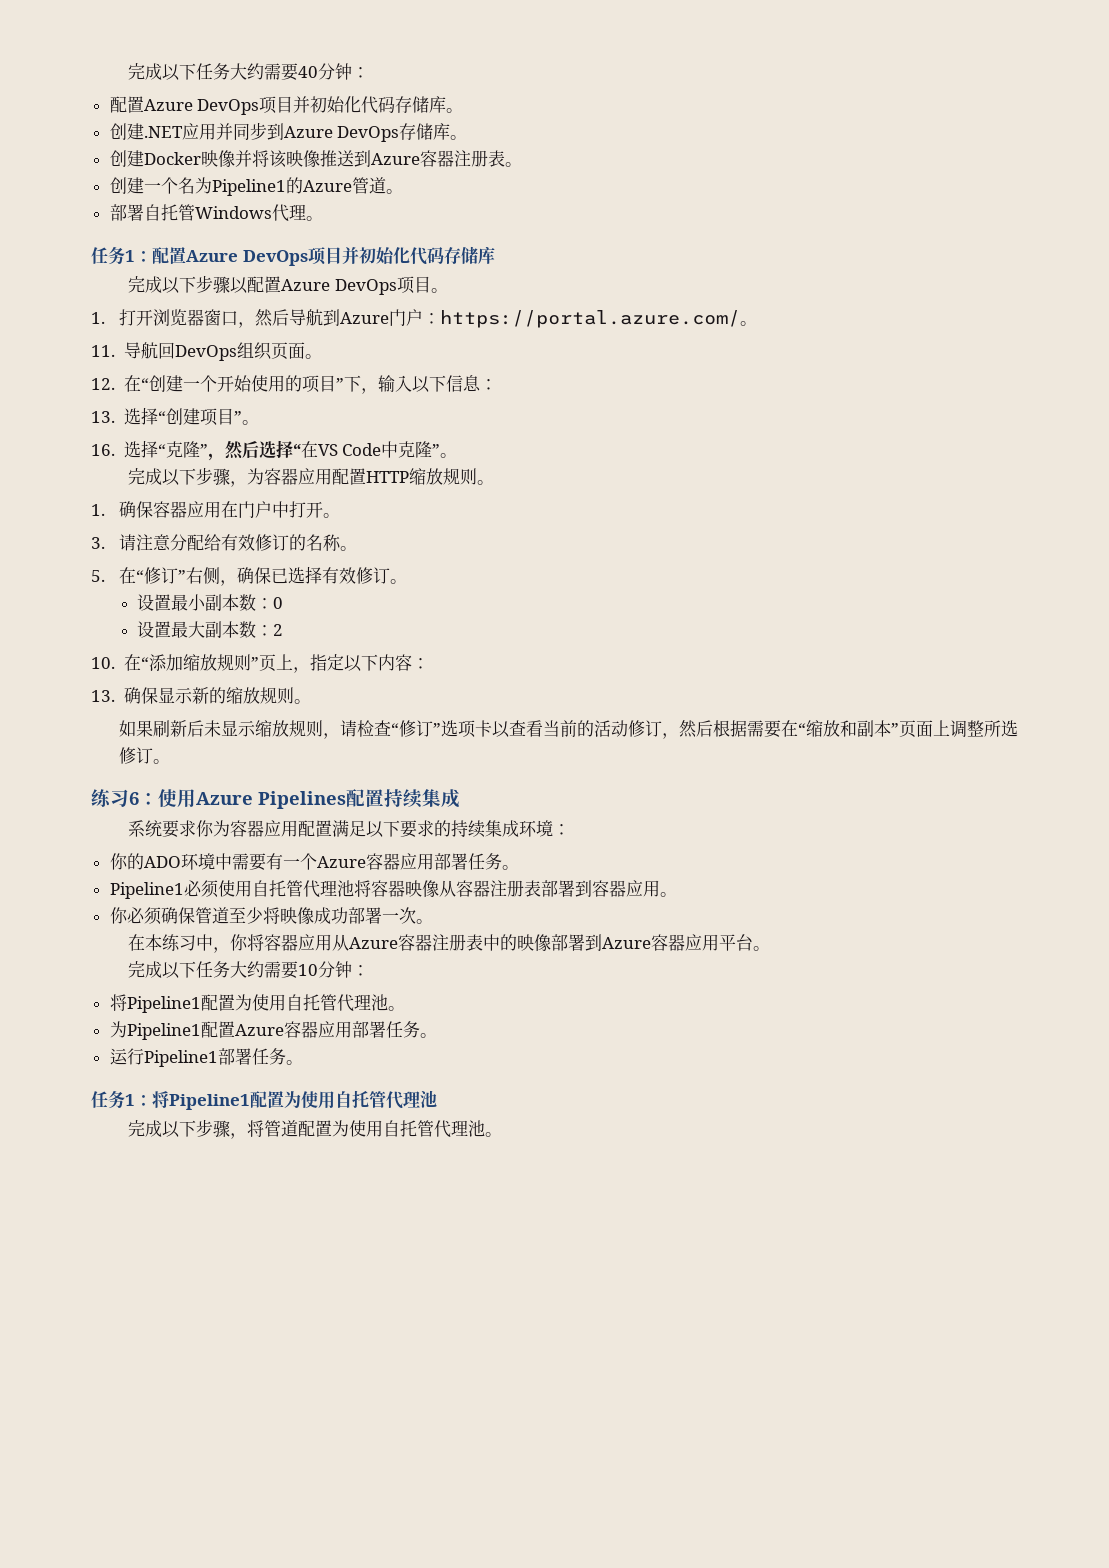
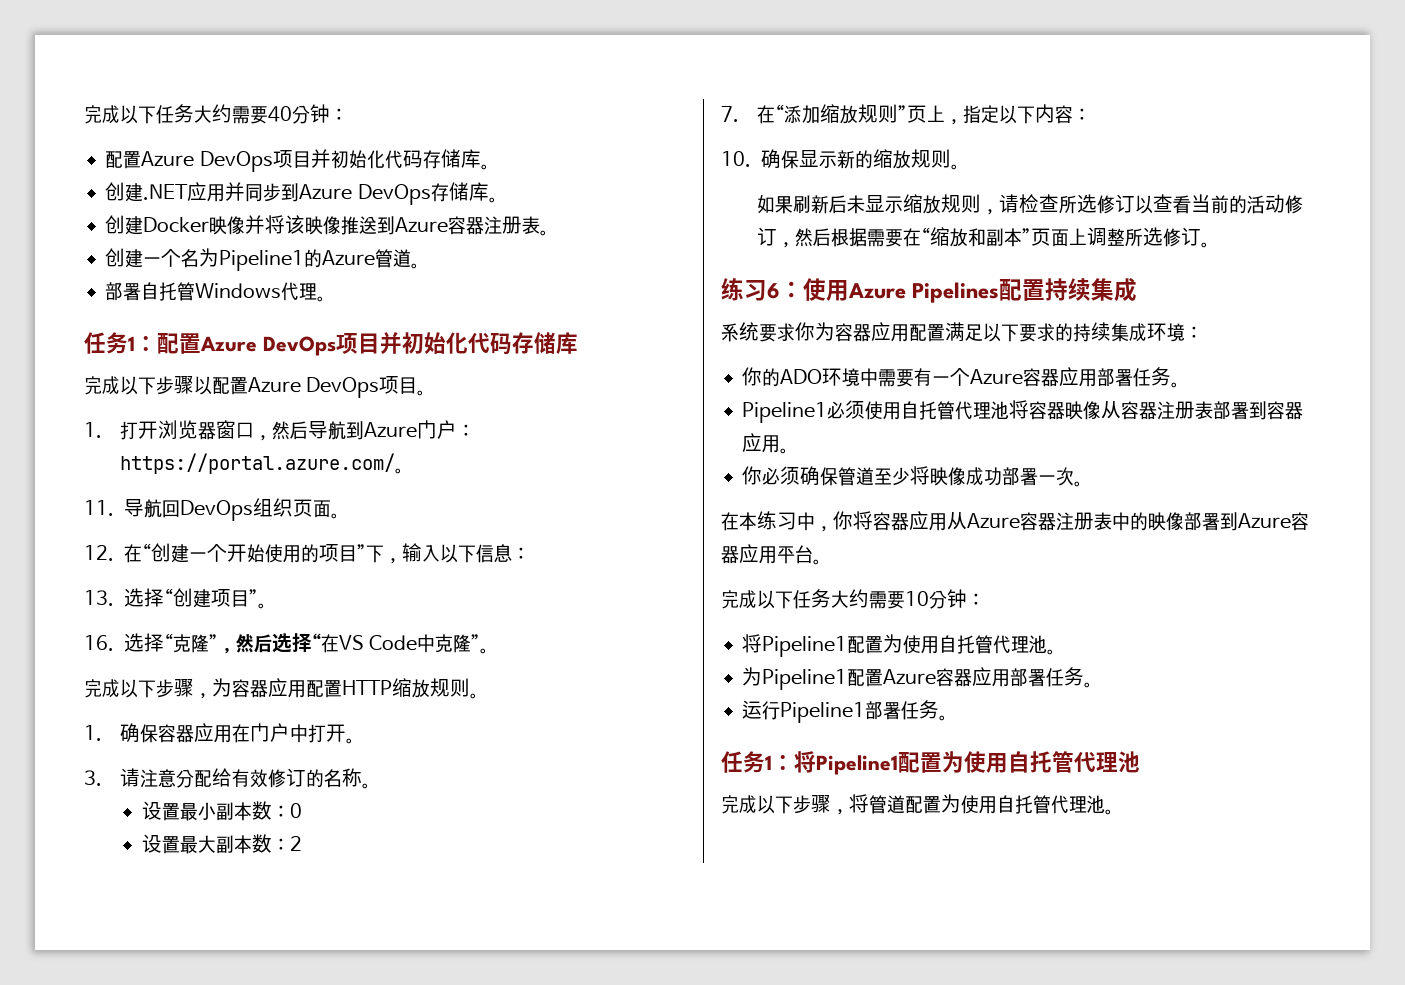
- 5.在“修订”右侧，确保已选择有效修订。
- 10.在“添加缩放规则”页上，指定以下内容：
+ 7.在“添加缩放规则”页上，指定以下内容：
- 13.确保显示新的缩放规则。
+ 10.确保显示新的缩放规则。
- 如果刷新后未显示缩放规则，请检查“修订”选项卡以查看当前的活动修订，然后根据需要在“缩放和副本”页面上调整所选修订。
+ 如果刷新后未显示缩放规则，请检查所选修订以查看当前的活动修订，然后根据需要在“缩放和副本”页面上调整所选修订。

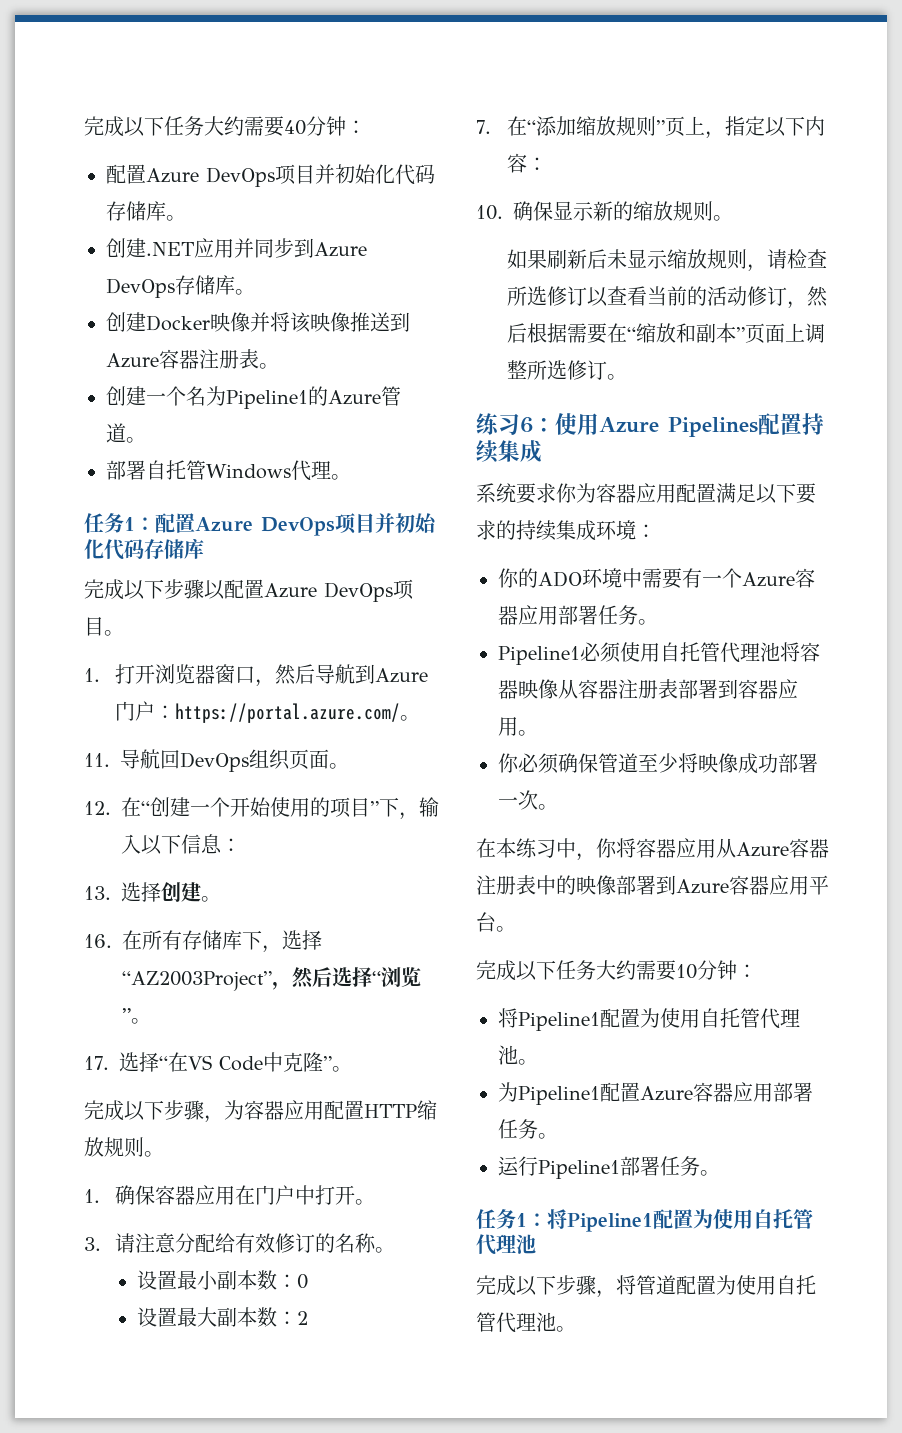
- 13.选择“创建项目”。
- 16.选择“克隆”，然后选择“在VS Code中克隆”。
+ 13.选择创建。
+ 16.在所有存储库下，选择“AZ2003Project”，然后选择“浏览”。
+ 17.选择“在VS Code中克隆”。

